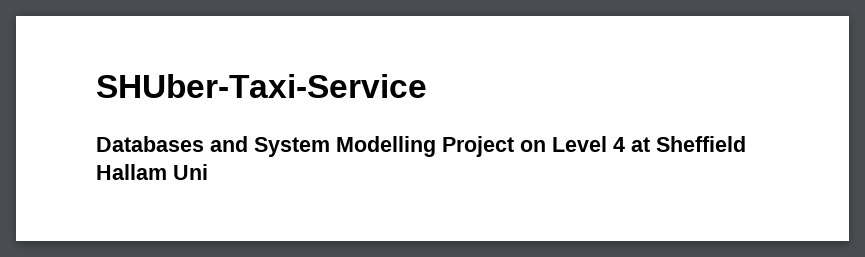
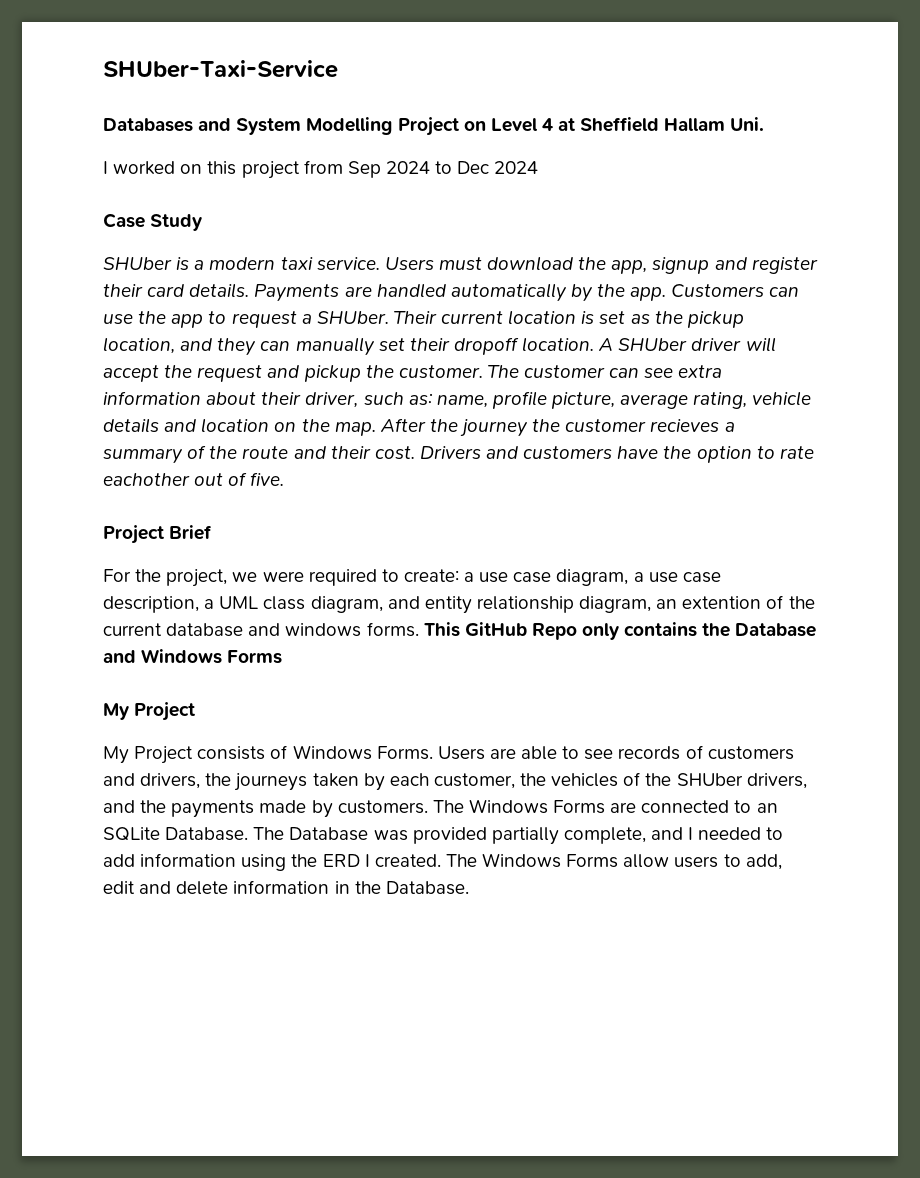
- Databases and System Modelling Project on Level 4 at Sheffield Hallam Uni
+ Databases and System Modelling Project on Level 4 at Sheffield Hallam Uni.
+ I worked on this project from Sep 2024 to Dec 2024
+ Case Study
+ SHUber is a modern taxi service. Users must download the app, signup and register their card details. Payments are handled automatically by the app. Customers can use the app to request a SHUber. Their current location is set as the pickup location, and they can manually set their dropoff location. A SHUber driver will accept the request and pickup the customer. The customer can see extra information about their driver, such as: name, profile picture, average rating, vehicle details and location on the map. After the journey the customer recieves a summary of the route and their cost. Drivers and customers have the option to rate eachother out of five.
+ Project Brief
+ For the project, we were required to create: a use case diagram, a use case description, a UML class diagram, and entity relationship diagram, an extention of the current database and windows forms. This GitHub Repo only contains the Database and Windows Forms
+ My Project
+ My Project consists of Windows Forms. Users are able to see records of customers and drivers, the journeys taken by each customer, the vehicles of the SHUber drivers, and the payments made by customers. The Windows Forms are connected to an SQLite Database. The Database was provided partially complete, and I needed to add information using the ERD I created. The Windows Forms allow users to add, edit and delete information in the Database.

